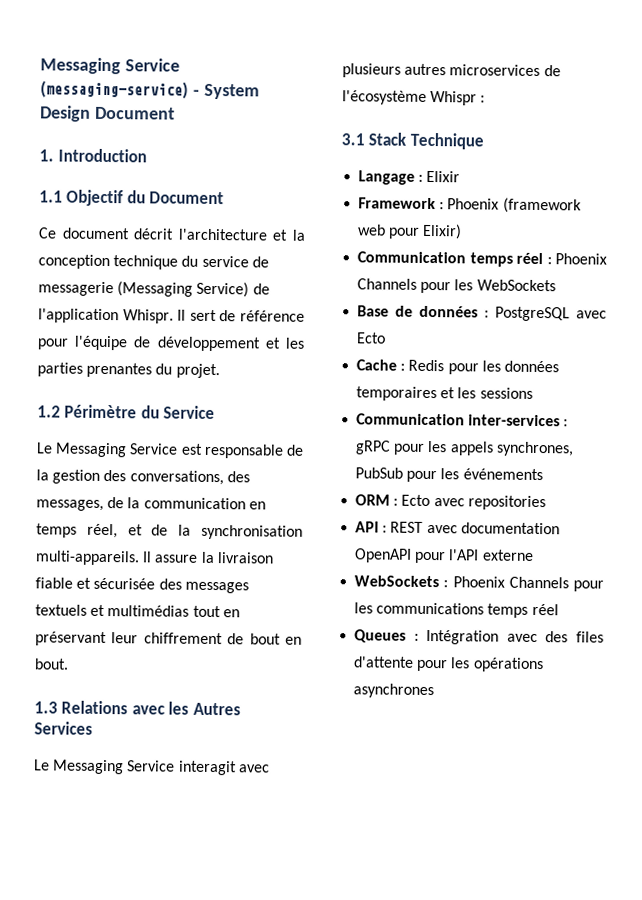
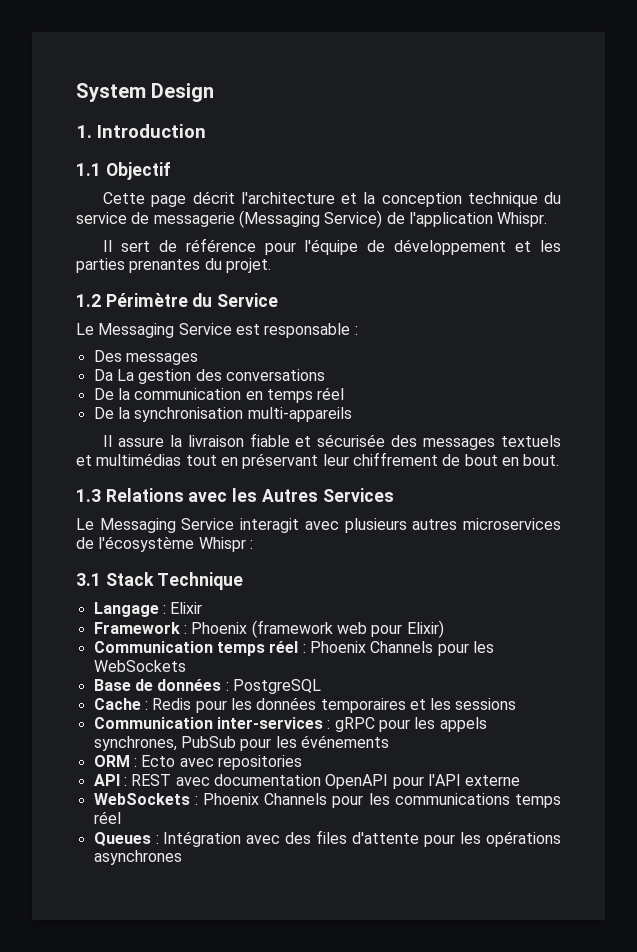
- Messaging Service (messaging-service) - System Design Document
+ System Design
- 1.1 Objectif du Document
- Ce document décrit l'architecture et la conception technique du service de messagerie (Messaging Service) de l'application Whispr. Il sert de référence pour l'équipe de développement et les parties prenantes du projet.
+ 1.1 Objectif
+ Cette page décrit l'architecture et la conception technique du service de messagerie (Messaging Service) de l'application Whispr.
+ Il sert de référence pour l'équipe de développement et les parties prenantes du projet.
- Le Messaging Service est responsable de la gestion des conversations, des messages, de la communication en temps réel, et de la synchronisation multi-appareils. Il assure la livraison fiable et sécurisée des messages textuels et multimédias tout en préservant leur chiffrement de bout en bout.
+ Le Messaging Service est responsable :
+ Des messages
+ Da La gestion des conversations
+ De la communication en temps réel
+ De la synchronisation multi-appareils
+ Il assure la livraison fiable et sécurisée des messages textuels et multimédias tout en préservant leur chiffrement de bout en bout.
- Base de données : PostgreSQL avec Ecto
+ Base de données : PostgreSQL

